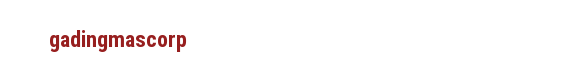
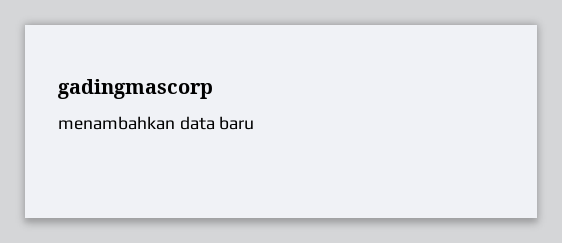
+ menambahkan data baru

